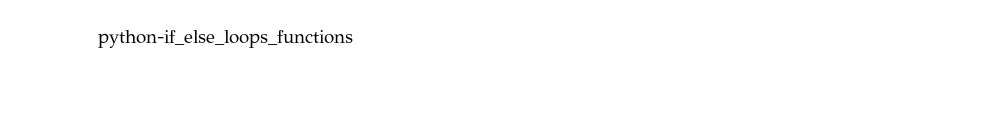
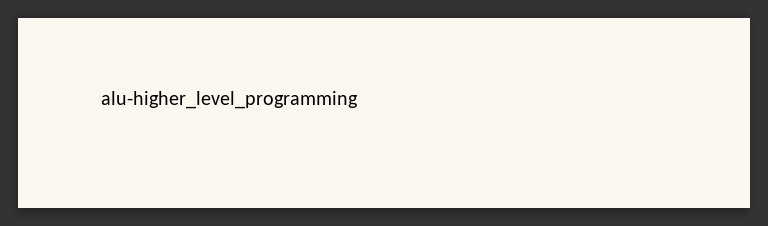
- python-if_else_loops_functions
+ alu-higher_level_programming

